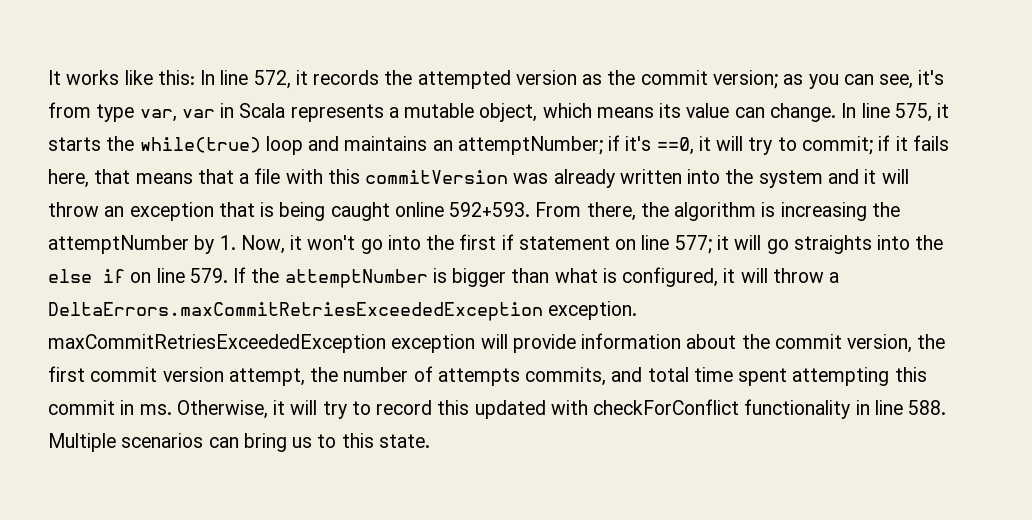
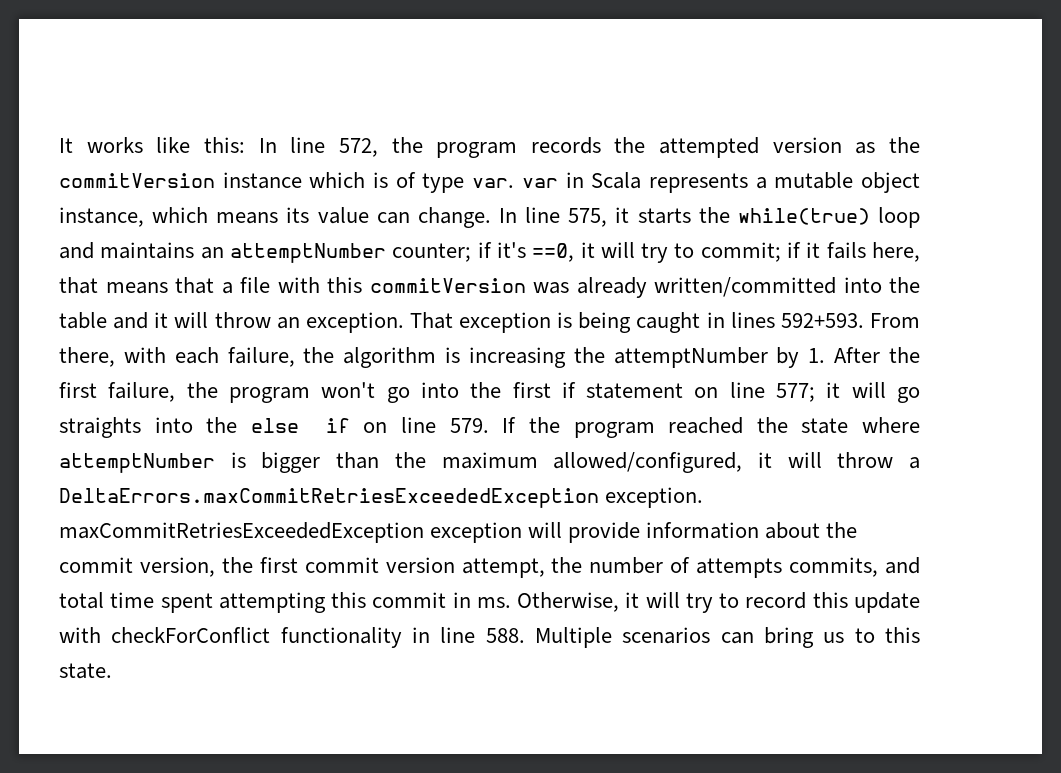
- It works like this: In line 572, it records the attempted version as the commit version; as you can see, it's from type var, var in Scala represents a mutable object, which means its value can change.
+ It works like this: In line 572, the program records the attempted version as the commitVersion instance which is of type var. var in Scala represents a mutable object instance, which means its value can change.
- In line 575, it starts the while(true) loop and maintains an attemptNumber; if it's ==0, it will try to commit; if it fails here, that means that a file with this commitVersion was already written into the system and it will throw an exception that is being caught online 592+593.
+ In line 575, it starts the while(true) loop and maintains an attemptNumber counter; if it's ==0, it will try to commit; if it fails here, that means that a file with this commitVersion was already written/committed into the table and it will throw an exception. That exception is being caught in lines 592+593.
- From there, the algorithm is increasing the attemptNumber by 1. Now, it won't go into the first if statement on line 577;
+ From there, with each failure, the algorithm is increasing the attemptNumber by 1. After the first failure, the program won't go into the first if statement on line 577;
- it will go straights into the else if on line 579. If the attemptNumber is bigger than what is configured, it will throw a DeltaErrors.maxCommitRetriesExceededException exception. maxCommitRetriesExceededException exception will provide information about the commit version, the first commit version attempt, the number of attempts commits, and total time spent attempting this commit in ms.
+ it will go straights into the else if on line 579. If the program reached the state where attemptNumber is bigger than the maximum allowed/configured, it will throw a DeltaErrors.maxCommitRetriesExceededException exception. maxCommitRetriesExceededException exception will provide information about the commit version, the first commit version attempt, the number of attempts commits, and total time spent attempting this commit in ms.
- Otherwise, it will try to record this updated with checkForConflict functionality in line 588. Multiple scenarios can bring us to this state.
+ Otherwise, it will try to record this update with checkForConflict functionality in line 588. Multiple scenarios can bring us to this state.

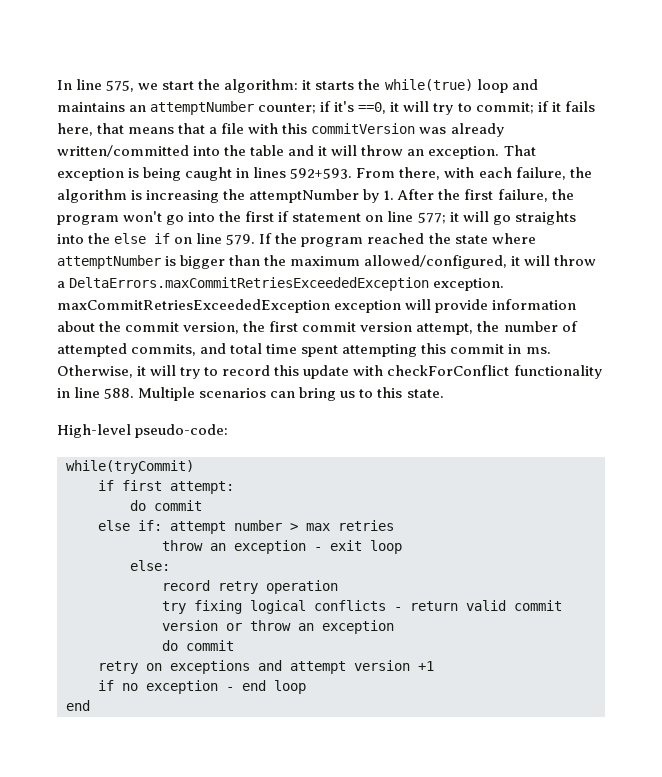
- It works like this: In line 572, the program records the attempted version as the commitVersion instance which is of type var. var in Scala represents a mutable object instance, which means its value can change. In line 575, it starts the while(true) loop and maintains an attemptNumber counter; if it's ==0, it will try to commit; if it fails here, that means that a file with this commitVersion was already written/committed into the table and it will throw an exception.
+ In line 575, we start the algorithm: it starts the while(true) loop and maintains an attemptNumber counter; if it's ==0, it will try to commit; if it fails here, that means that a file with this commitVersion was already written/committed into the table and it will throw an exception.
- it will go straights into the else if on line 579. If the program reached the state where attemptNumber is bigger than the maximum allowed/configured, it will throw a DeltaErrors.maxCommitRetriesExceededException exception. maxCommitRetriesExceededException exception will provide information about the commit version, the first commit version attempt, the number of attempts commits, and total time spent attempting this commit in ms.
+ it will go straights into the else if on line 579. If the program reached the state where attemptNumber is bigger than the maximum allowed/configured, it will throw a DeltaErrors.maxCommitRetriesExceededException exception. maxCommitRetriesExceededException exception will provide information about the commit version, the first commit version attempt, the number of attempted commits, and total time spent attempting this commit in ms.
+ High-level pseudo-code:
+ while(tryCommit)
+ if first attempt:
+ do commit
+ else if: attempt number > max retries
+ throw an exception - exit loop
+ else:
+ record retry operation
+ try fixing logical conflicts - return valid commit version or throw an exception
+ do commit
+ retry on exceptions and attempt version +1
+ if no exception - end loop
+ end

